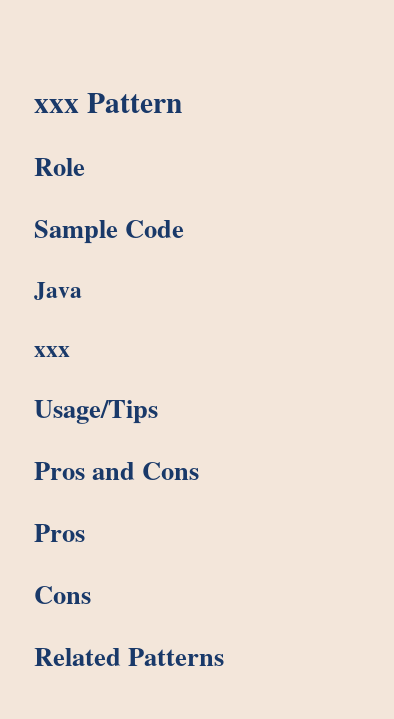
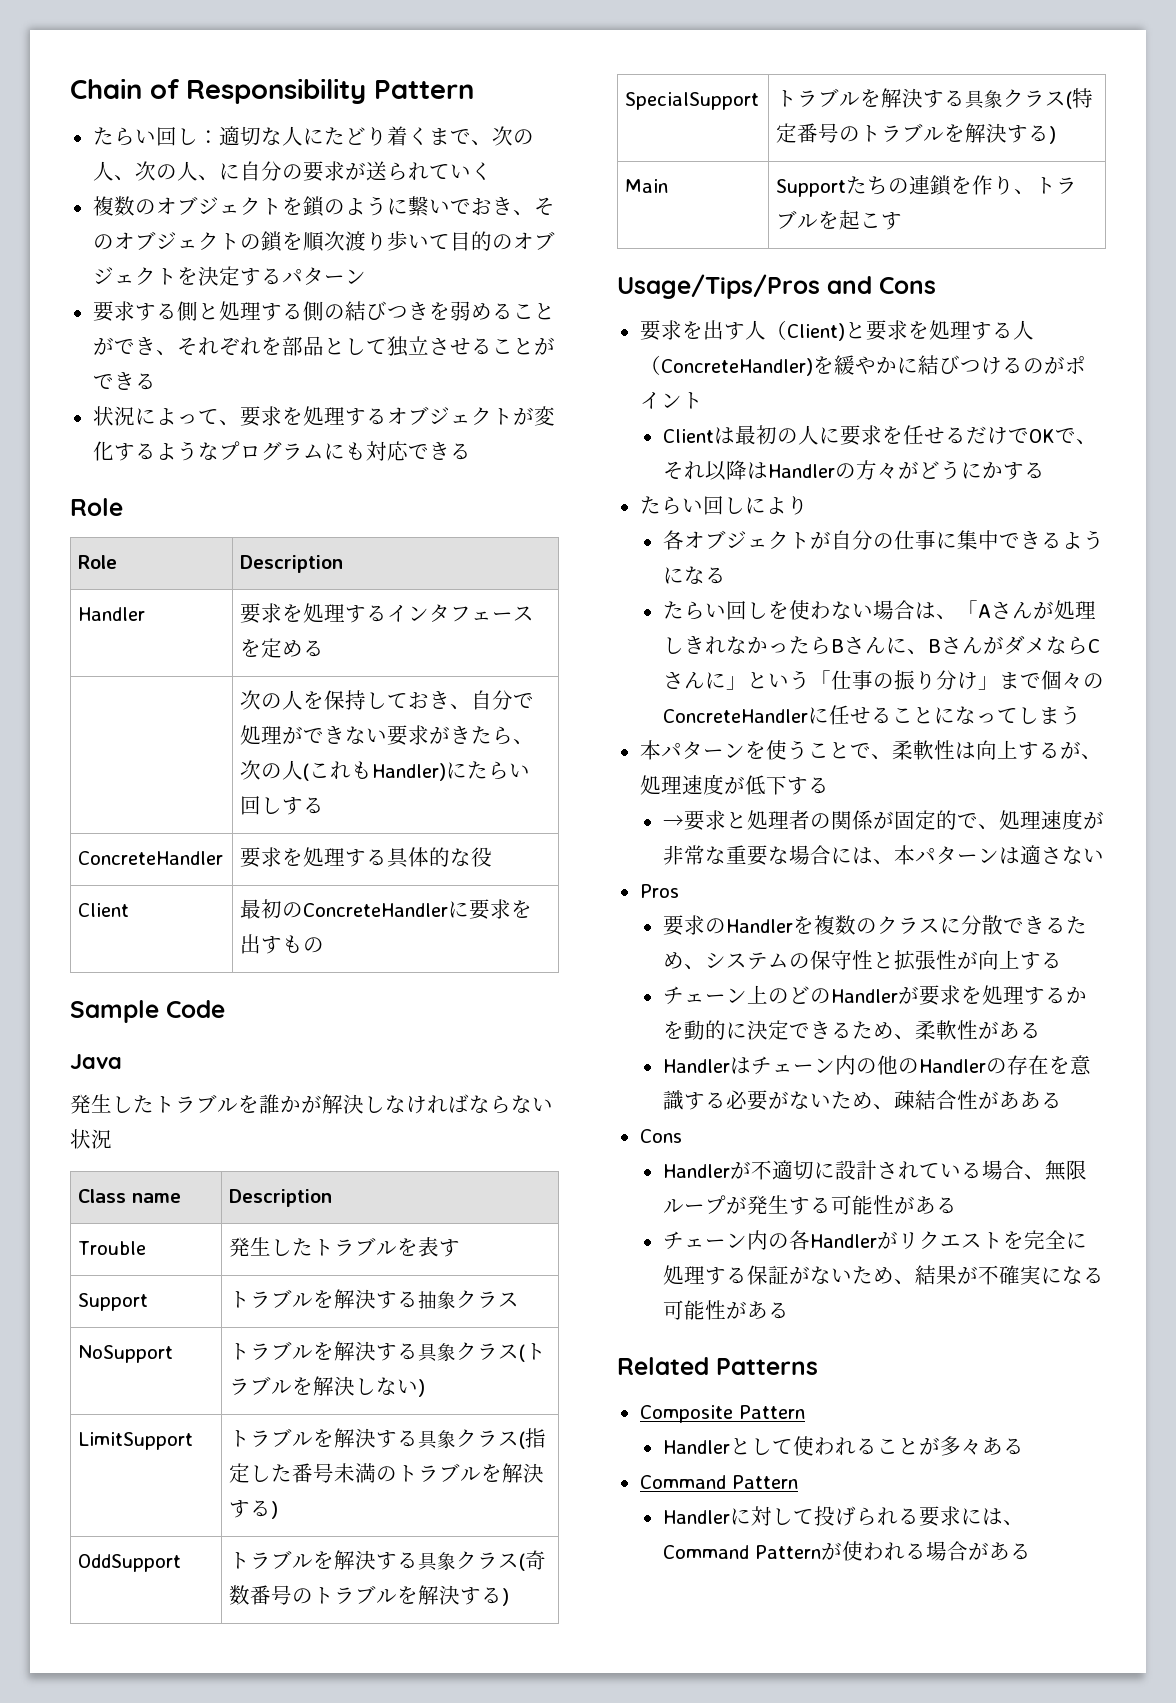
- xxx Pattern
+ Chain of Responsibility Pattern
+ たらい回し：適切な人にたどり着くまで、次の人、次の人、に自分の要求が送られていく
+ 複数のオブジェクトを鎖のように繋いでおき、そのオブジェクトの鎖を順次渡り歩いて目的のオブジェクトを決定するパターン
+ 要求する側と処理する側の結びつきを弱めることができ、それぞれを部品として独立させることができる
+ 状況によって、要求を処理するオブジェクトが変化するようなプログラムにも対応できる
  Role
+ Role | Description
+ Handler | 要求を処理するインタフェースを定める
+ | 次の人を保持しておき、自分で処理ができない要求がきたら、次の人(これもHandler)にたらい回しする
+ ConcreteHandler | 要求を処理する具体的な役
+ Client | 最初のConcreteHandlerに要求を出すもの
  Sample Code
  Java
- xxx
- Usage/Tips
- Pros and Cons
+ 発生したトラブルを誰かが解決しなければならない状況
+ Class name | Description
+ Trouble | 発生したトラブルを表す
+ Support | トラブルを解決する抽象クラス
+ NoSupport | トラブルを解決する具象クラス(トラブルを解決しない)
+ LimitSupport | トラブルを解決する具象クラス(指定した番号未満のトラブルを解決する)
+ OddSupport | トラブルを解決する具象クラス(奇数番号のトラブルを解決する)
+ SpecialSupport | トラブルを解決する具象クラス(特定番号のトラブルを解決する)
+ Main | Supportたちの連鎖を作り、トラブルを起こす
+ Usage/Tips/Pros and Cons
+ 要求を出す人（Client)と要求を処理する人（ConcreteHandler)を緩やかに結びつけるのがポイント
+ Clientは最初の人に要求を任せるだけでOKで、それ以降はHandlerの方々がどうにかする
+ たらい回しにより
+ 各オブジェクトが自分の仕事に集中できるようになる
+ たらい回しを使わない場合は、「Aさんが処理しきれなかったらBさんに、BさんがダメならCさんに」という「仕事の振り分け」まで個々のConcreteHandlerに任せることになってしまう
+ 本パターンを使うことで、柔軟性は向上するが、処理速度が低下する
+ →要求と処理者の関係が固定的で、処理速度が非常な重要な場合には、本パターンは適さない
  Pros
+ 要求のHandlerを複数のクラスに分散できるため、システムの保守性と拡張性が向上する
+ チェーン上のどのHandlerが要求を処理するかを動的に決定できるため、柔軟性がある
+ Handlerはチェーン内の他のHandlerの存在を意識する必要がないため、疎結合性があある
  Cons
+ Handlerが不適切に設計されている場合、無限ループが発生する可能性がある
+ チェーン内の各Handlerがリクエストを完全に処理する保証がないため、結果が不確実になる可能性がある
  Related Patterns
+ Composite Pattern
+ Handlerとして使われることが多々ある
+ Command Pattern
+ Handlerに対して投げられる要求には、Command Patternが使われる場合がある

